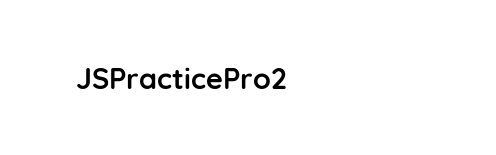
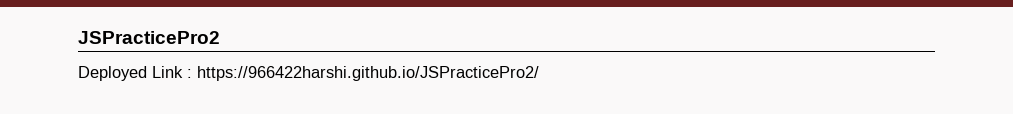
+ Deployed Link : https://966422harshi.github.io/JSPracticePro2/

